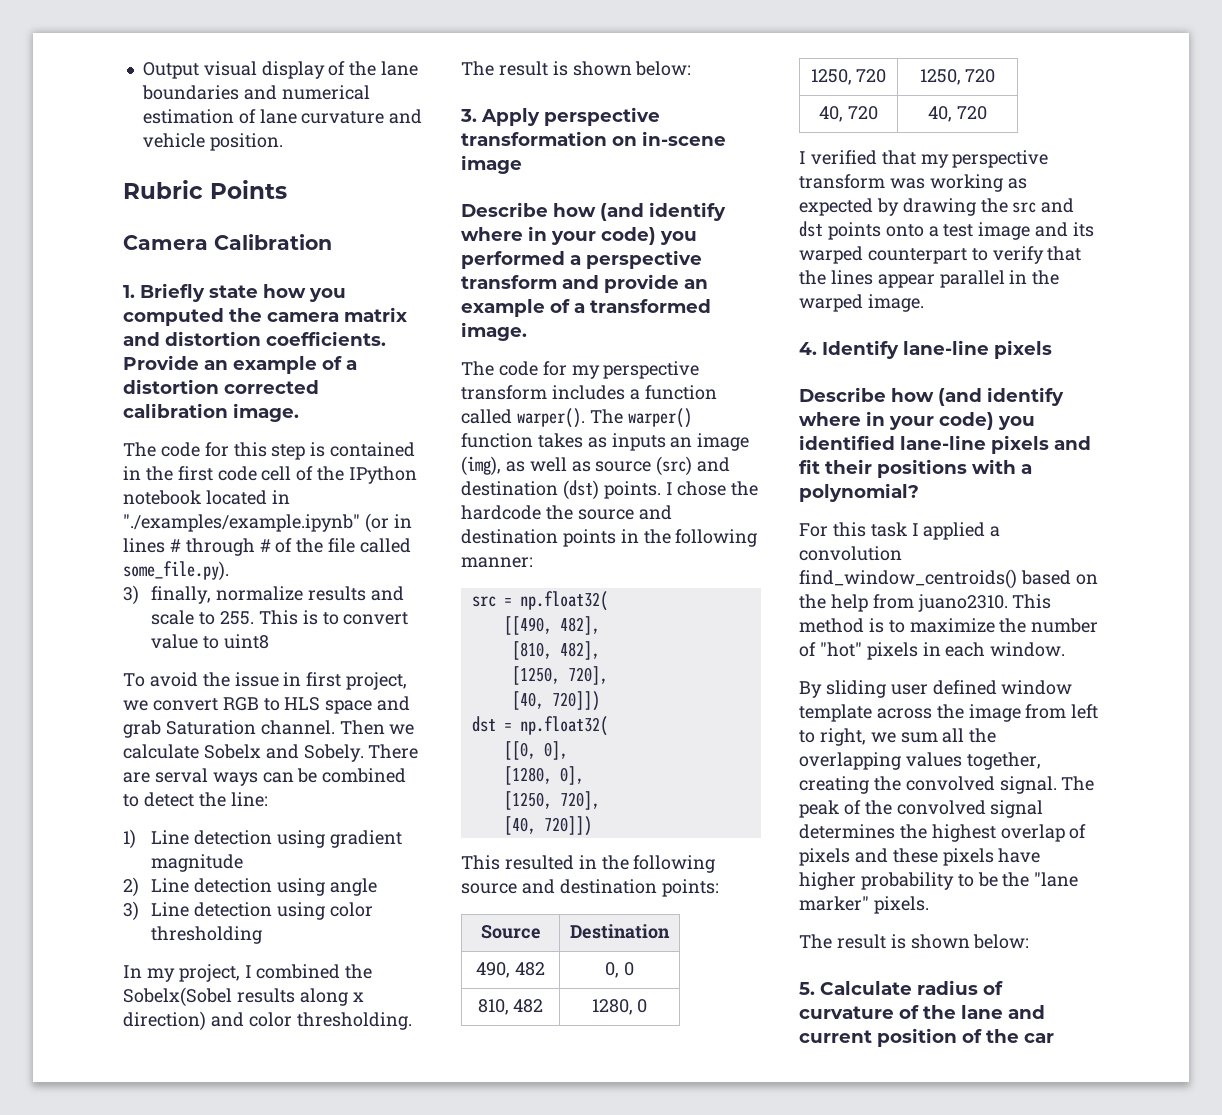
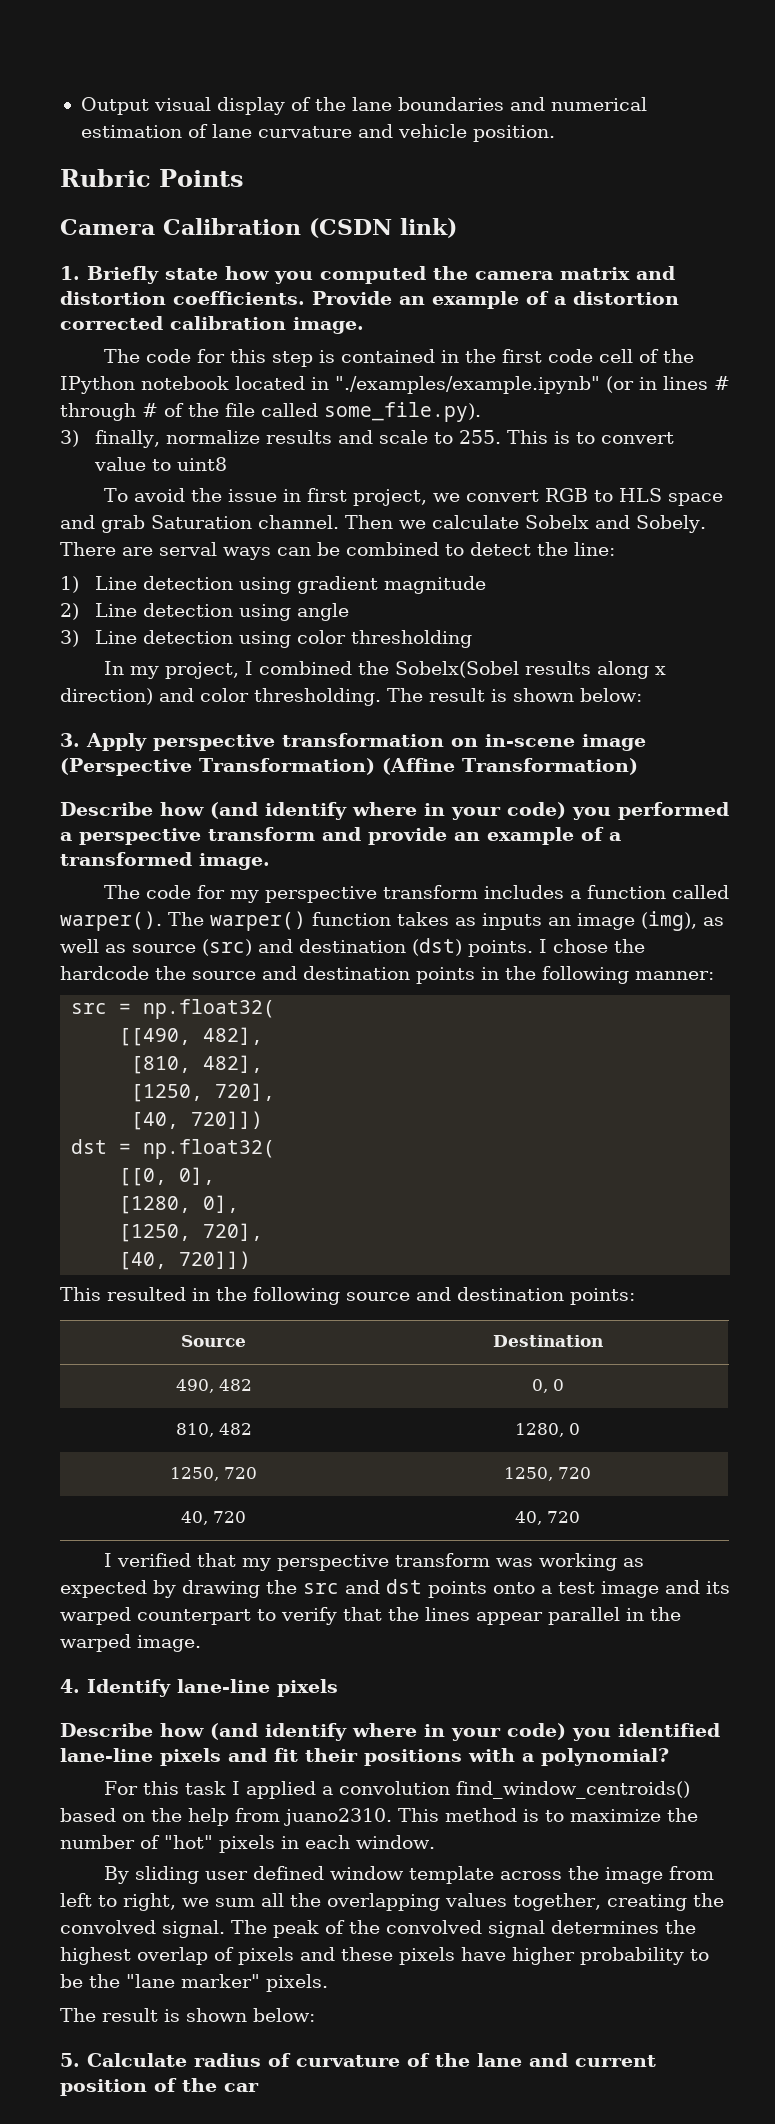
- Camera Calibration
+ Camera Calibration (CSDN link)
- 3. Apply perspective transformation on in-scene image
+ 3. Apply perspective transformation on in-scene image (Perspective Transformation) (Affine Transformation)

